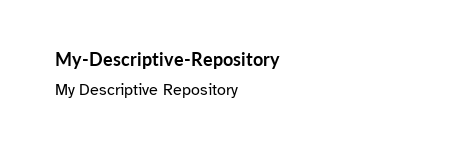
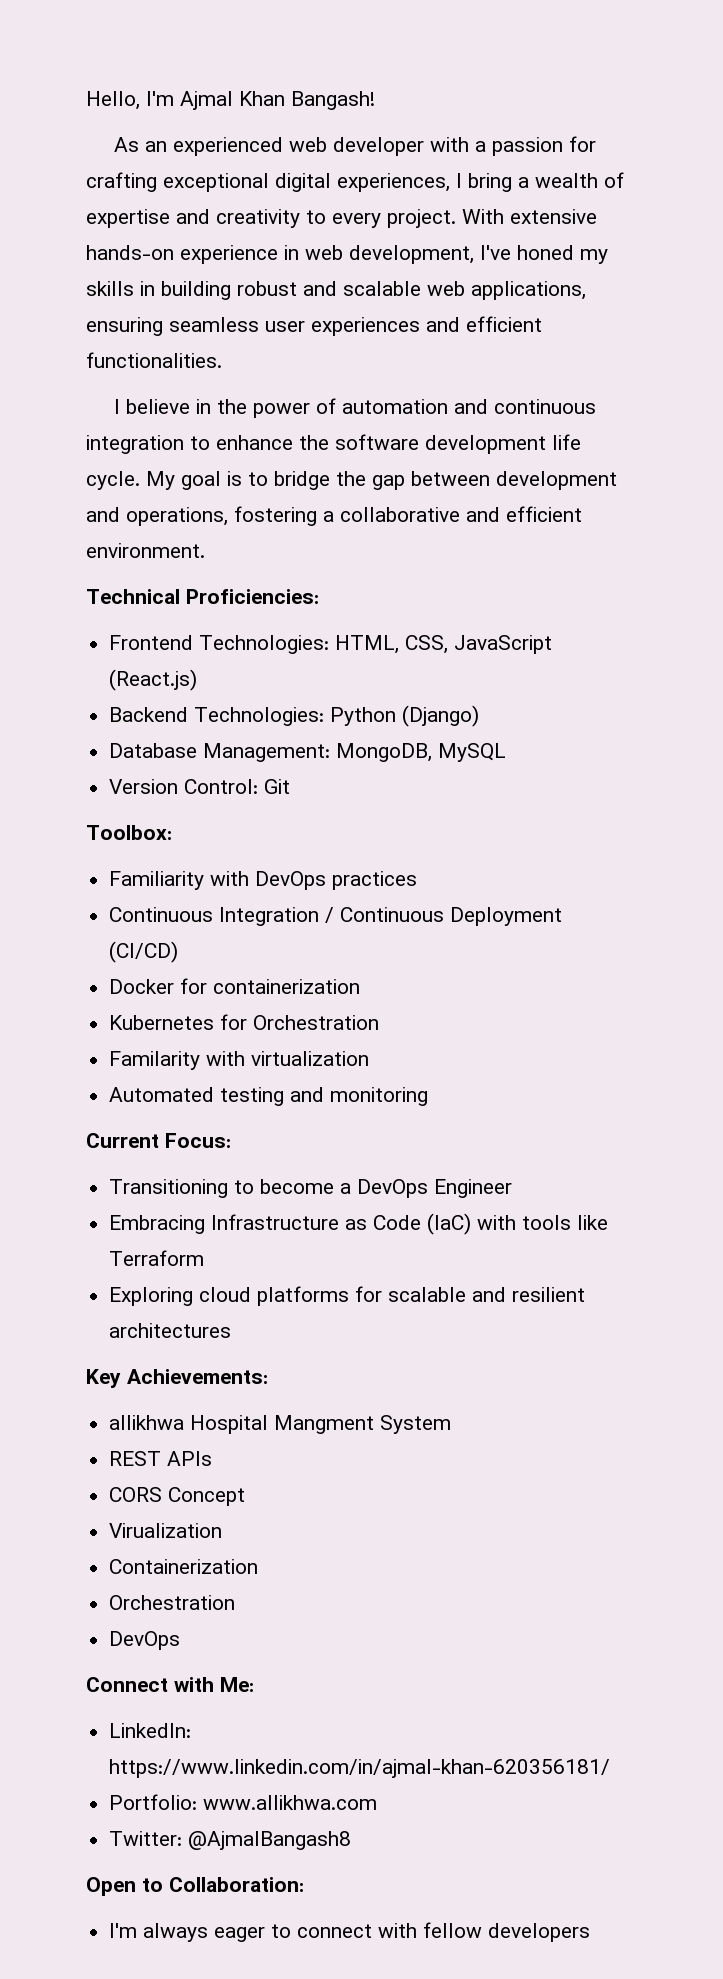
- My-Descriptive-Repository
- My Descriptive Repository
+ Hello, I'm Ajmal Khan Bangash!
+ As an experienced web developer with a passion for crafting exceptional digital experiences, I bring a wealth of expertise and creativity to every project. With extensive hands-on experience in web development, I've honed my skills in building robust and scalable web applications, ensuring seamless user experiences and efficient functionalities.
+ I believe in the power of automation and continuous integration to enhance the software development life cycle. My goal is to bridge the gap between development and operations, fostering a collaborative and efficient environment.
+ Technical Proficiencies:
+ Frontend Technologies: HTML, CSS, JavaScript (React.js)
+ Backend Technologies: Python (Django)
+ Database Management: MongoDB, MySQL
+ Version Control: Git
+ Toolbox:
+ Familiarity with DevOps practices
+ Continuous Integration / Continuous Deployment (CI/CD)
+ Docker for containerization
+ Kubernetes for Orchestration
+ Familarity with virtualization
+ Automated testing and monitoring
+ Current Focus:
+ Transitioning to become a DevOps Engineer
+ Embracing Infrastructure as Code (IaC) with tools like Terraform
+ Exploring cloud platforms for scalable and resilient architectures
+ Key Achievements:
+ allikhwa Hospital Mangment System
+ REST APIs
+ CORS Concept
+ Virualization
+ Containerization
+ Orchestration
+ DevOps
+ Connect with Me:
+ LinkedIn: https://www.linkedin.com/in/ajmal-khan-620356181/
+ Portfolio: www.allikhwa.com
+ Twitter: @AjmalBangash8
+ Open to Collaboration:
+ I'm always eager to connect with fellow developers

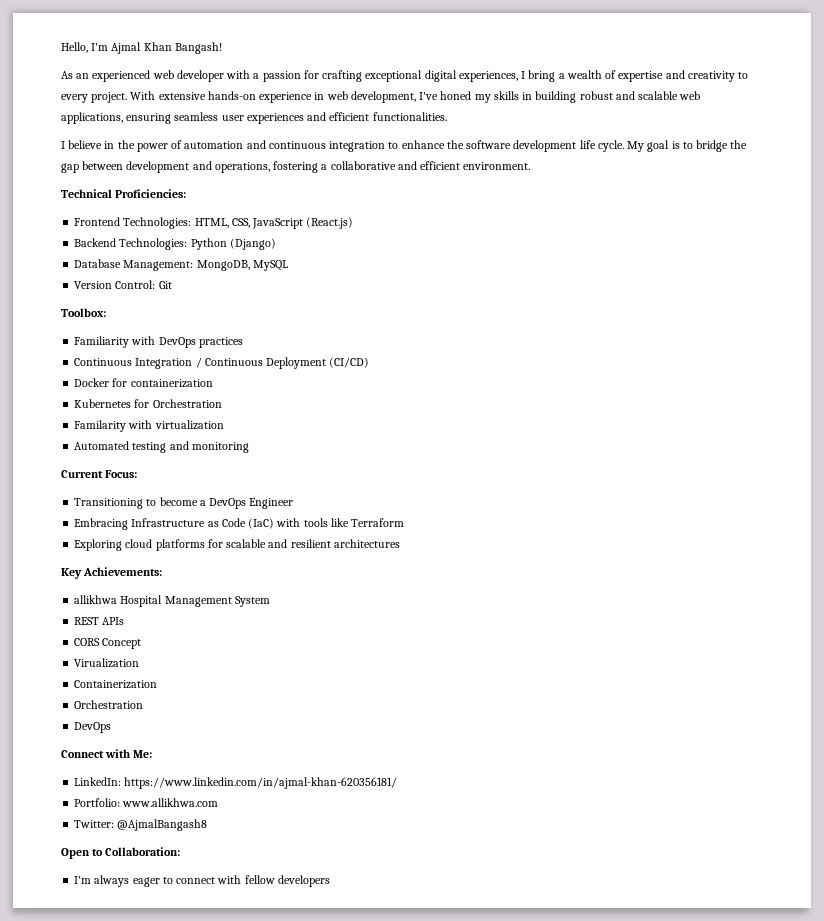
- allikhwa Hospital Mangment System
+ allikhwa Hospital Management System

